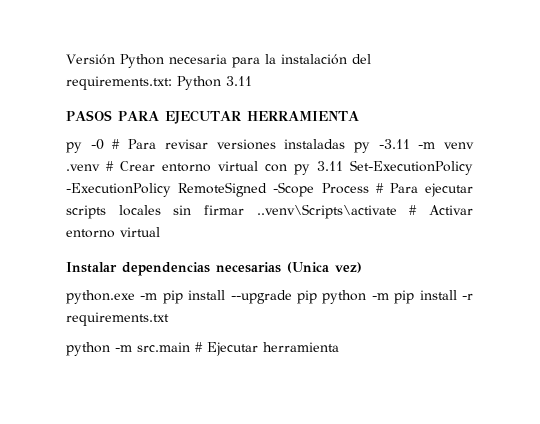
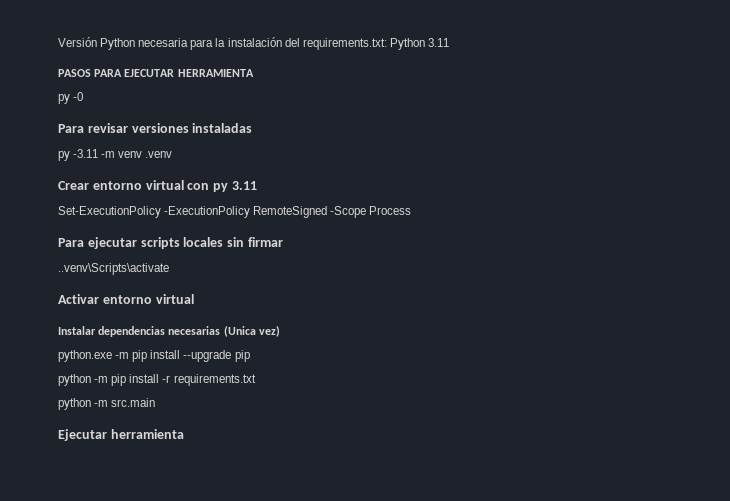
- py -0 # Para revisar versiones instaladas py -3.11 -m venv .venv # Crear entorno virtual con py 3.11 Set-ExecutionPolicy -ExecutionPolicy RemoteSigned -Scope Process # Para ejecutar scripts locales sin firmar ..venv\Scripts\activate # Activar entorno virtual
+ py -0
+ Para revisar versiones instaladas
+ py -3.11 -m venv .venv
+ Crear entorno virtual con py 3.11
+ Set-ExecutionPolicy -ExecutionPolicy RemoteSigned -Scope Process
+ Para ejecutar scripts locales sin firmar
+ ..venv\Scripts\activate
+ Activar entorno virtual
- python.exe -m pip install --upgrade pip python -m pip install -r requirements.txt
+ python.exe -m pip install --upgrade pip
+ python -m pip install -r requirements.txt
- python -m src.main # Ejecutar herramienta
+ python -m src.main
+ Ejecutar herramienta

